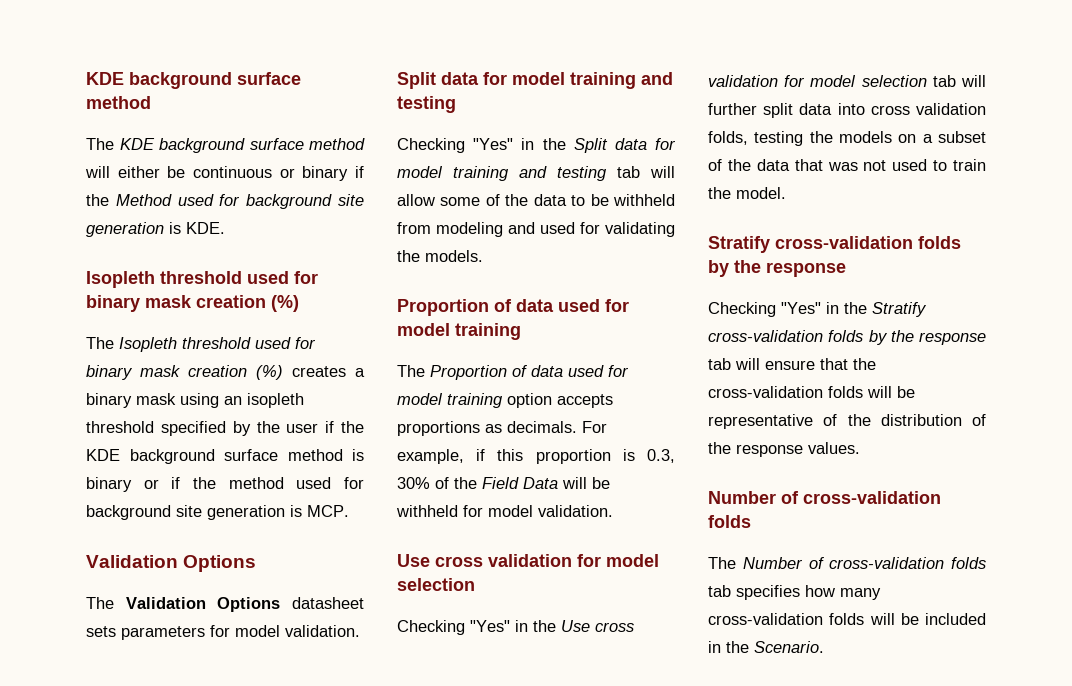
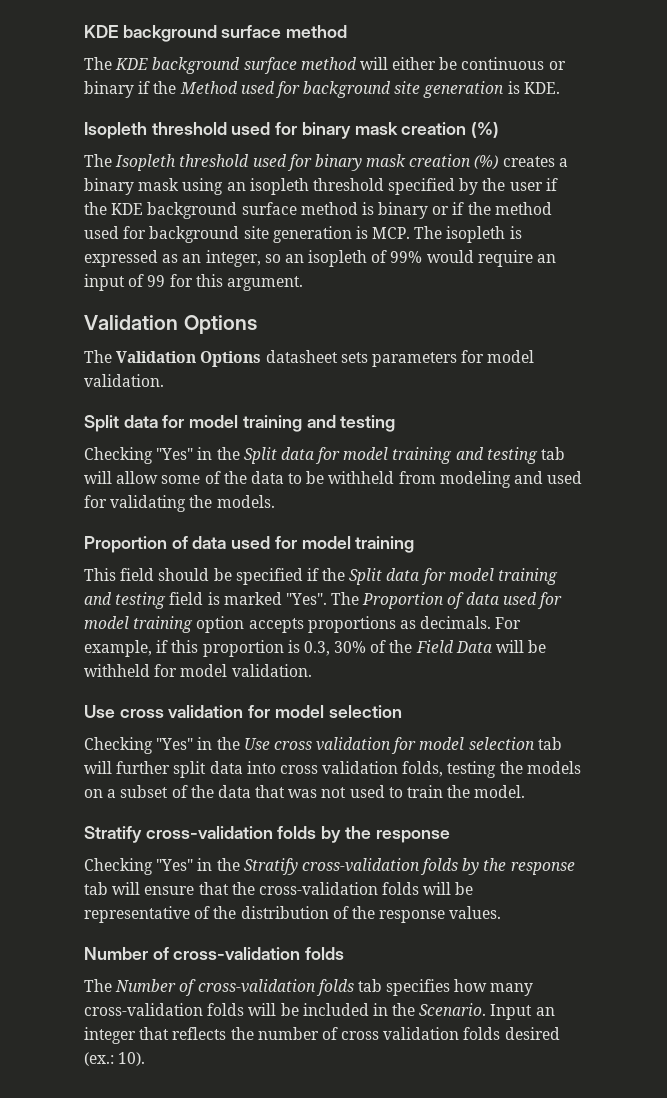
- The Isopleth threshold used for binary mask creation (%) creates a binary mask using an isopleth threshold specified by the user if the KDE background surface method is binary or if the method used for background site generation is MCP.
+ The Isopleth threshold used for binary mask creation (%) creates a binary mask using an isopleth threshold specified by the user if the KDE background surface method is binary or if the method used for background site generation is MCP. The isopleth is expressed as an integer, so an isopleth of 99% would require an input of 99 for this argument.
+ This field should be specified if the Split data for model training and testing field is marked "Yes".
+ Input an integer that reflects the number of cross validation folds desired (ex.: 10).

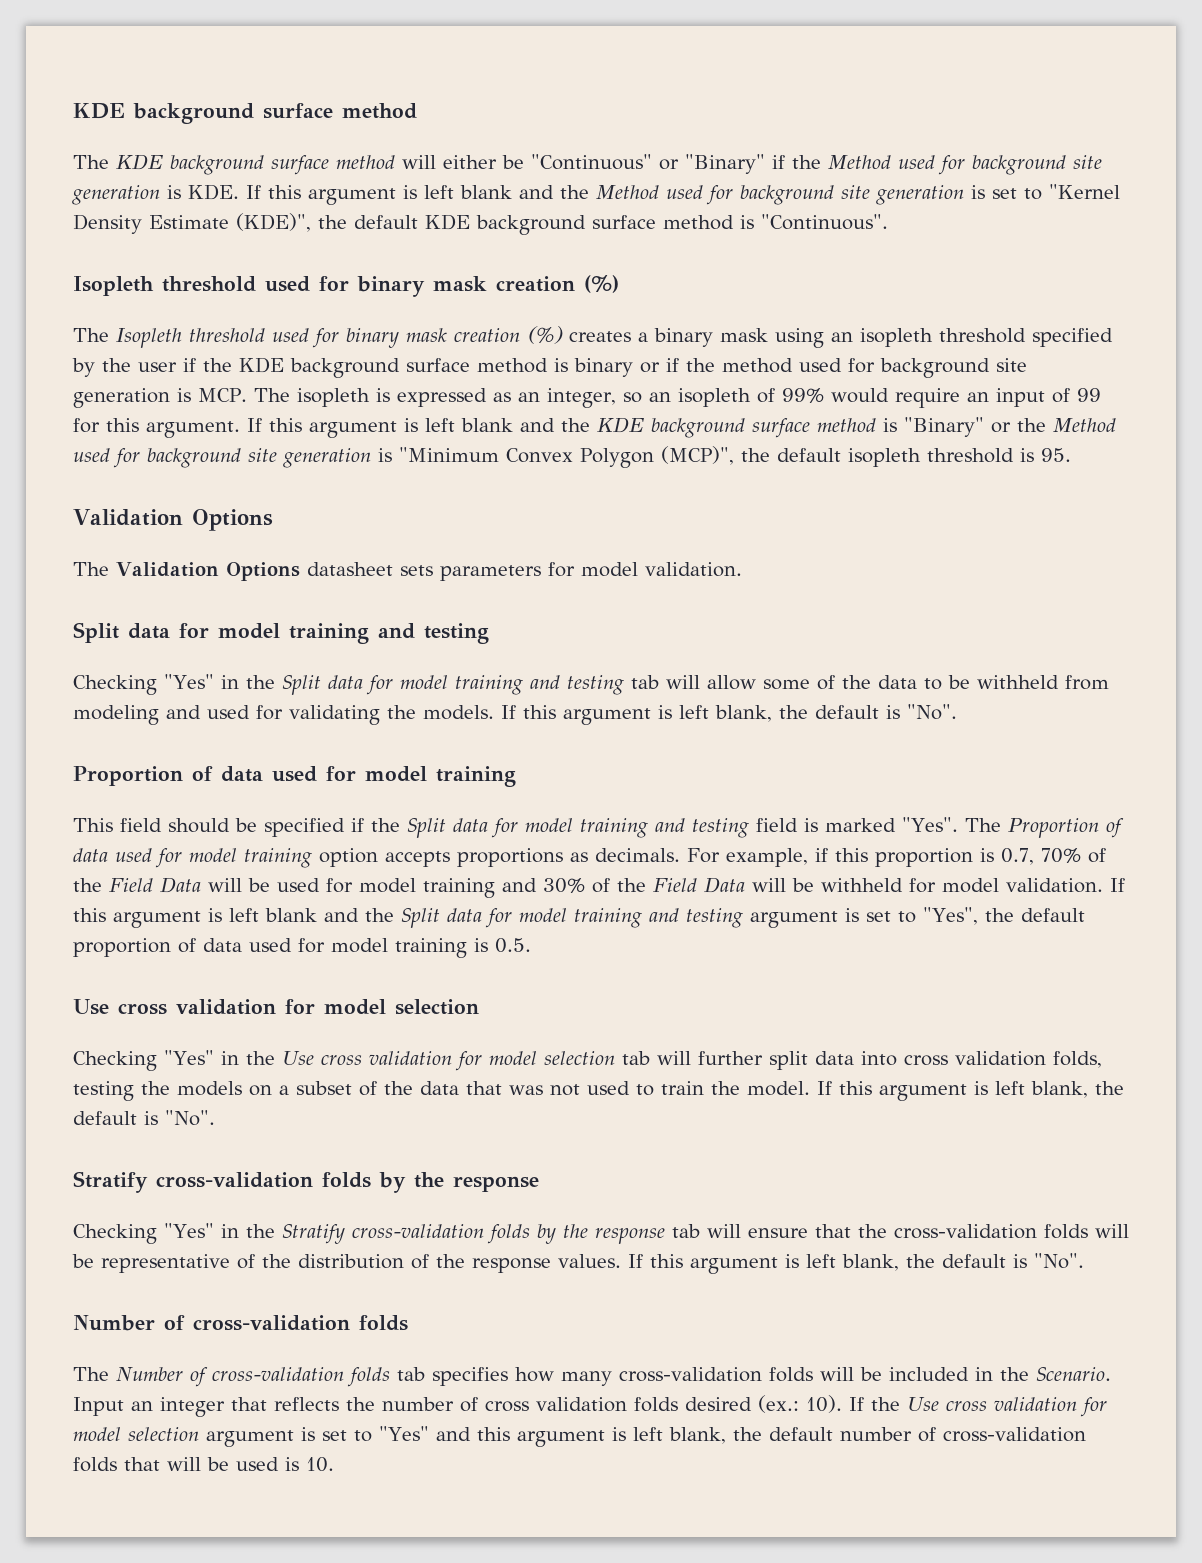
- The KDE background surface method will either be continuous or binary if the Method used for background site generation is KDE.
+ The KDE background surface method will either be "Continuous" or "Binary" if the Method used for background site generation is KDE. If this argument is left blank and the Method used for background site generation is set to "Kernel Density Estimate (KDE)", the default KDE background surface method is "Continuous".
+ If this argument is left blank and the KDE background surface method is "Binary" or the Method used for background site generation is "Minimum Convex Polygon (MCP)", the default isopleth threshold is 95.
- Checking "Yes" in the Split data for model training and testing tab will allow some of the data to be withheld from modeling and used for validating the models.
+ Checking "Yes" in the Split data for model training and testing tab will allow some of the data to be withheld from modeling and used for validating the models. If this argument is left blank, the default is "No".
- For example, if this proportion is 0.3, 30% of the Field Data will be withheld for model validation.
+ For example, if this proportion is 0.7, 70% of the Field Data will be used for model training and 30% of the Field Data will be withheld for model validation. If this argument is left blank and the Split data for model training and testing argument is set to "Yes", the default proportion of data used for model training is 0.5.
- Checking "Yes" in the Use cross validation for model selection tab will further split data into cross validation folds, testing the models on a subset of the data that was not used to train the model.
+ Checking "Yes" in the Use cross validation for model selection tab will further split data into cross validation folds, testing the models on a subset of the data that was not used to train the model. If this argument is left blank, the default is "No".
- Checking "Yes" in the Stratify cross-validation folds by the response tab will ensure that the cross-validation folds will be representative of the distribution of the response values.
+ Checking "Yes" in the Stratify cross-validation folds by the response tab will ensure that the cross-validation folds will be representative of the distribution of the response values. If this argument is left blank, the default is "No".
+ If the Use cross validation for model selection argument is set to "Yes" and this argument is left blank, the default number of cross-validation folds that will be used is 10.

